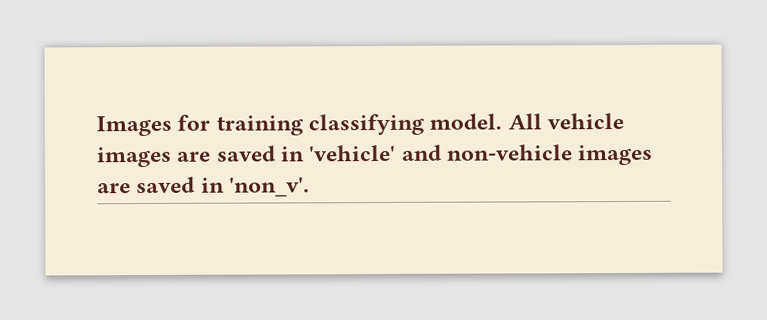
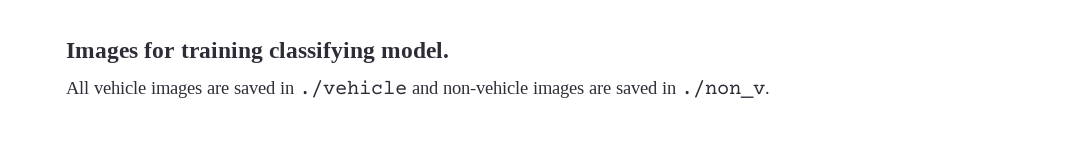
- Images for training classifying model. All vehicle images are saved in 'vehicle' and non-vehicle images are saved in 'non_v'.
+ Images for training classifying model.
+ All vehicle images are saved in ./vehicle and non-vehicle images are saved in ./non_v.

